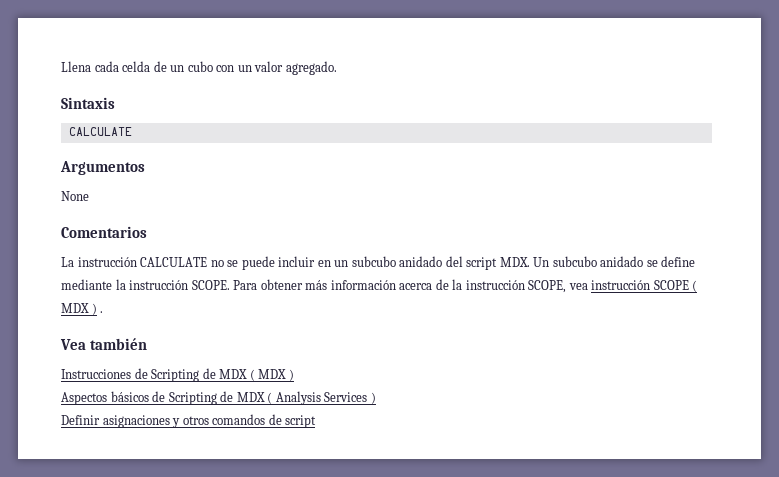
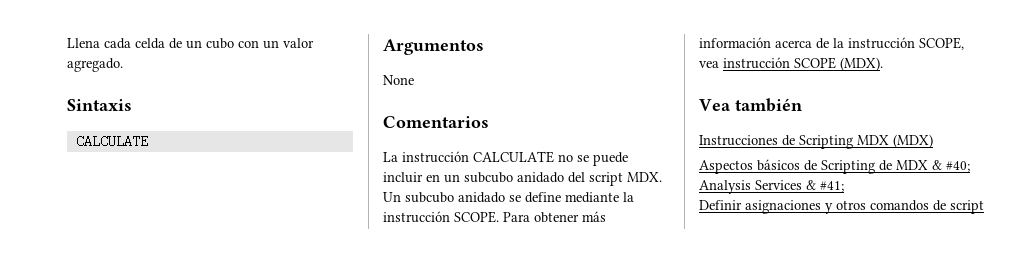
- Para obtener más información acerca de la instrucción SCOPE, vea instrucción SCOPE ( MDX ) .
+ Para obtener más información acerca de la instrucción SCOPE, vea instrucción SCOPE (MDX).
- Instrucciones de Scripting de MDX ( MDX )
+ Instrucciones de Scripting MDX (MDX)
- Aspectos básicos de Scripting de MDX ( Analysis Services )
+ Aspectos básicos de Scripting de MDX & #40; Analysis Services & #41;

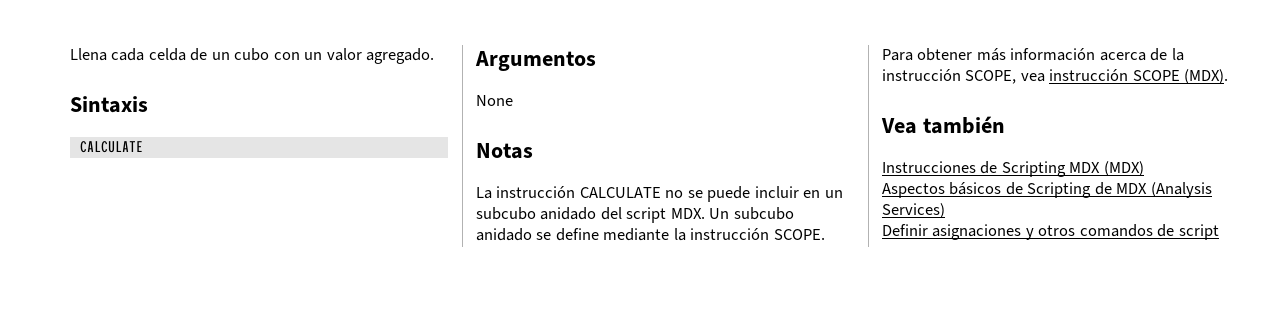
- Comentarios
+ Notas
- Aspectos básicos de Scripting de MDX & #40; Analysis Services & #41;
+ Aspectos básicos de Scripting de MDX (Analysis Services)

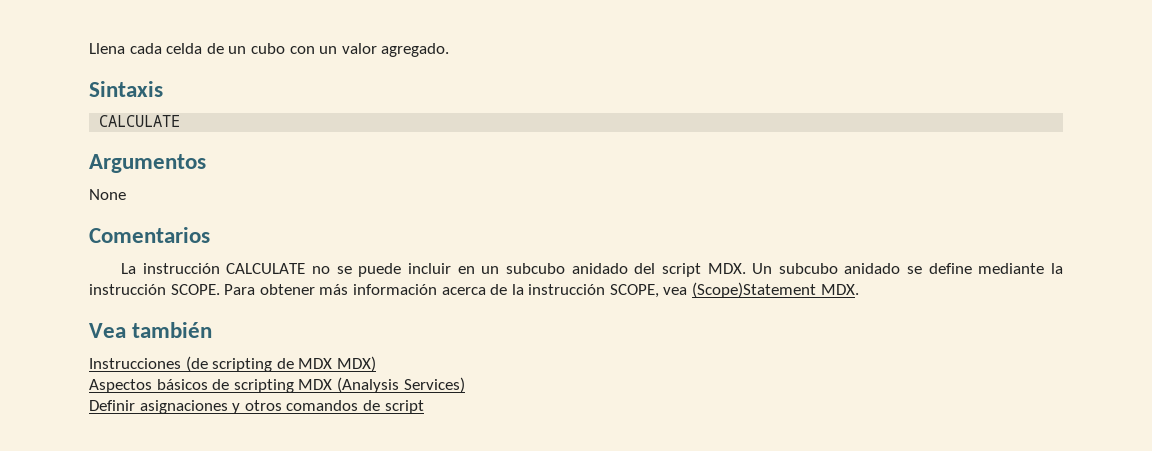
- Notas
+ Comentarios
- Para obtener más información acerca de la instrucción SCOPE, vea instrucción SCOPE (MDX).
+ Para obtener más información acerca de la instrucción SCOPE, vea (Scope)Statement MDX.
- Instrucciones de Scripting MDX (MDX)
+ Instrucciones (de scripting de MDX MDX)
- Aspectos básicos de Scripting de MDX (Analysis Services)
+ Aspectos básicos de scripting MDX (Analysis Services)

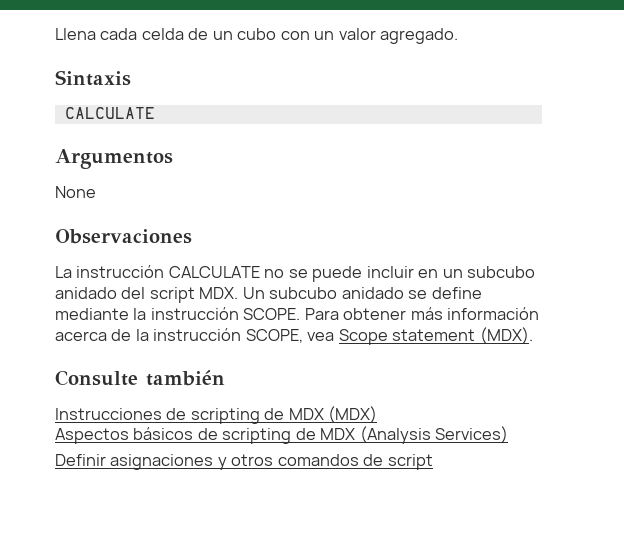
- Comentarios
+ Observaciones
- Para obtener más información acerca de la instrucción SCOPE, vea (Scope)Statement MDX.
- Vea también
+ Para obtener más información acerca de la instrucción SCOPE, vea Scope statement (MDX).
+ Consulte también
- Instrucciones (de scripting de MDX MDX)
+ Instrucciones de scripting de MDX (MDX)
- Aspectos básicos de scripting MDX (Analysis Services)
+ Aspectos básicos de scripting de MDX (Analysis Services)

